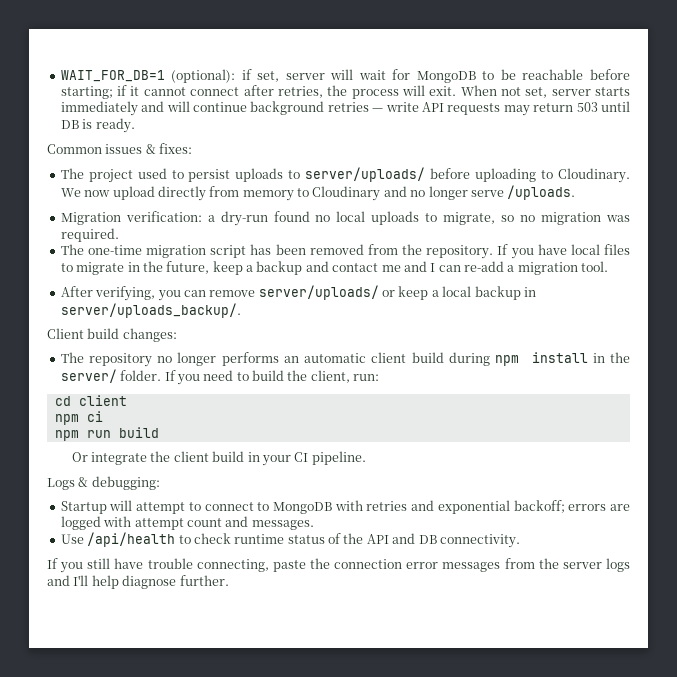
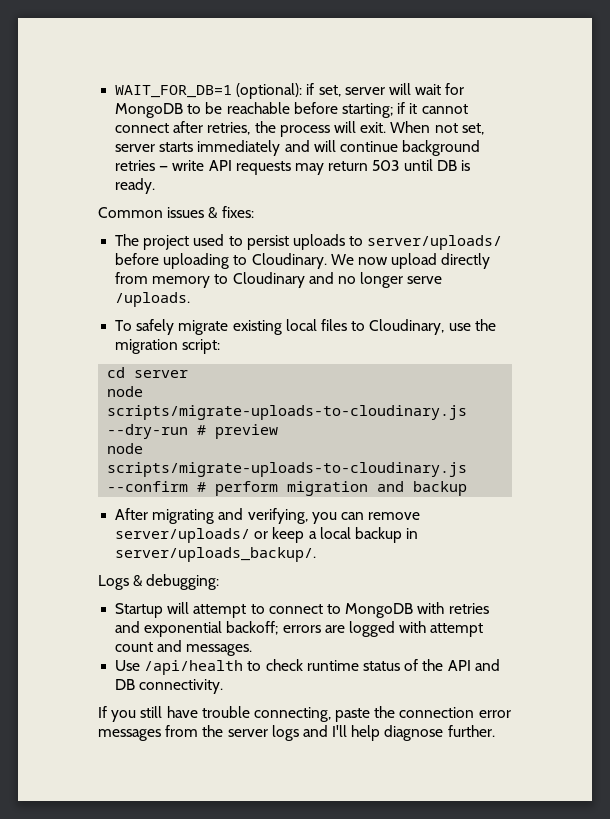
- Migration verification: a dry-run found no local uploads to migrate, so no migration was required.
- The one-time migration script has been removed from the repository. If you have local files to migrate in the future, keep a backup and contact me and I can re-add a migration tool.
+ To safely migrate existing local files to Cloudinary, use the migration script:
+ cd server
+ node scripts/migrate-uploads-to-cloudinary.js --dry-run # preview
+ node scripts/migrate-uploads-to-cloudinary.js --confirm # perform migration and backup
- After verifying, you can remove server/uploads/ or keep a local backup in server/uploads_backup/.
+ After migrating and verifying, you can remove server/uploads/ or keep a local backup in server/uploads_backup/.
- Client build changes:
- The repository no longer performs an automatic client build during npm install in the server/ folder. If you need to build the client, run:
- cd client
- npm ci
- npm run build
- Or integrate the client build in your CI pipeline.

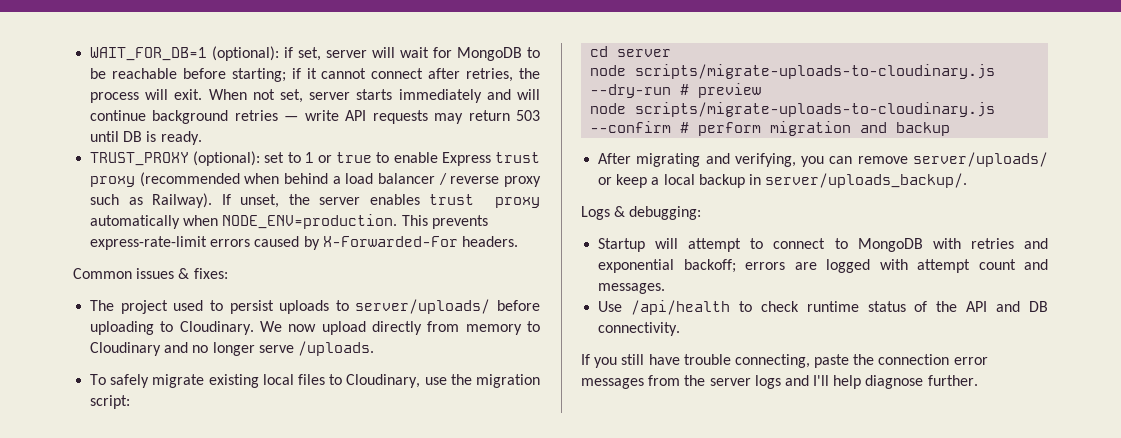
+ TRUST_PROXY (optional): set to 1 or true to enable Express trust proxy (recommended when behind a load balancer / reverse proxy such as Railway). If unset, the server enables trust proxy automatically when NODE_ENV=production. This prevents express-rate-limit errors caused by X-Forwarded-For headers.

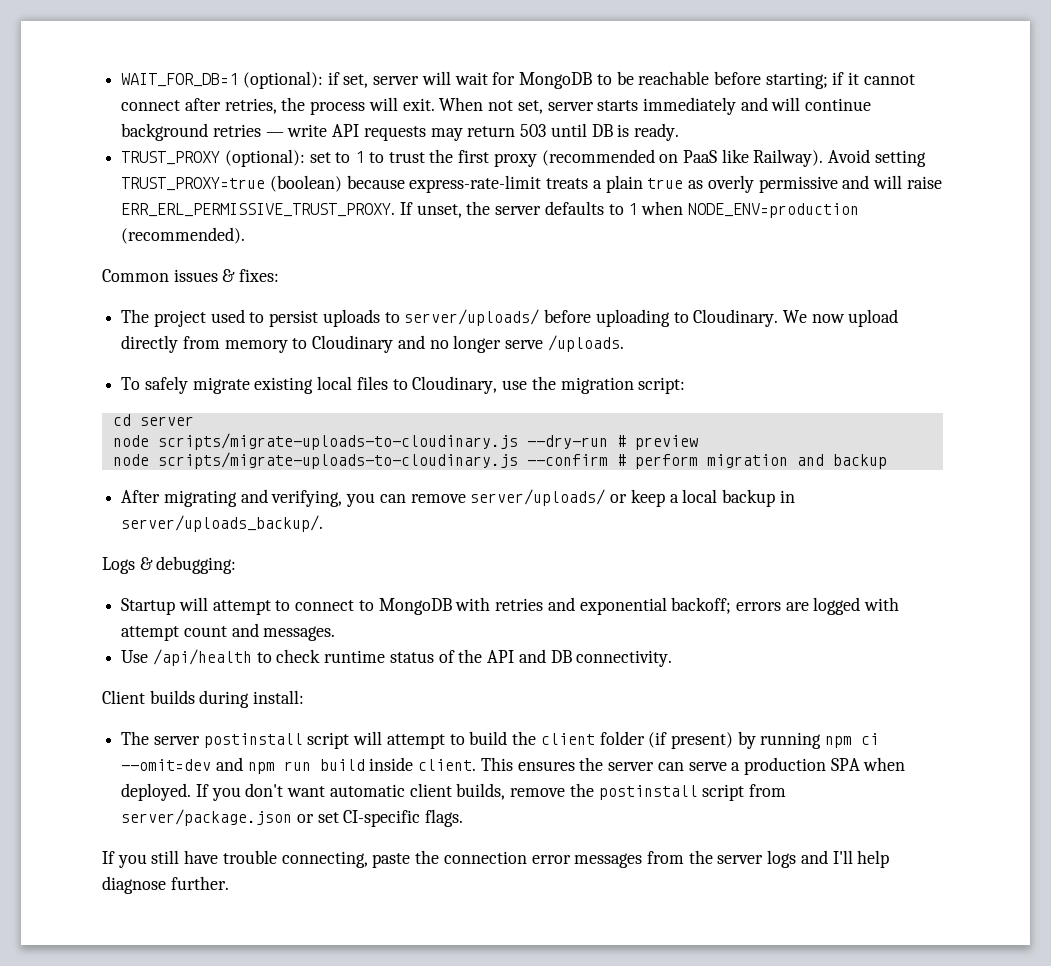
- TRUST_PROXY (optional): set to 1 or true to enable Express trust proxy (recommended when behind a load balancer / reverse proxy such as Railway). If unset, the server enables trust proxy automatically when NODE_ENV=production. This prevents express-rate-limit errors caused by X-Forwarded-For headers.
+ TRUST_PROXY (optional): set to 1 to trust the first proxy (recommended on PaaS like Railway). Avoid setting TRUST_PROXY=true (boolean) because express-rate-limit treats a plain true as overly permissive and will raise ERR_ERL_PERMISSIVE_TRUST_PROXY. If unset, the server defaults to 1 when NODE_ENV=production (recommended).
+ Client builds during install:
+ The server postinstall script will attempt to build the client folder (if present) by running npm ci --omit=dev and npm run build inside client. This ensures the server can serve a production SPA when deployed. If you don't want automatic client builds, remove the postinstall script from server/package.json or set CI-specific flags.

